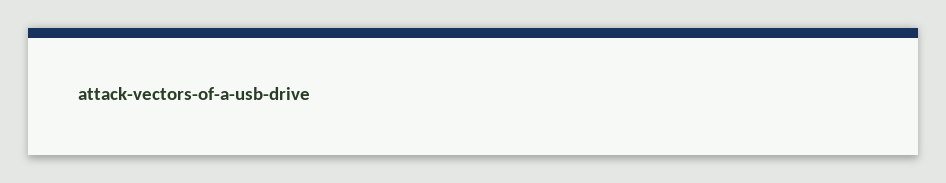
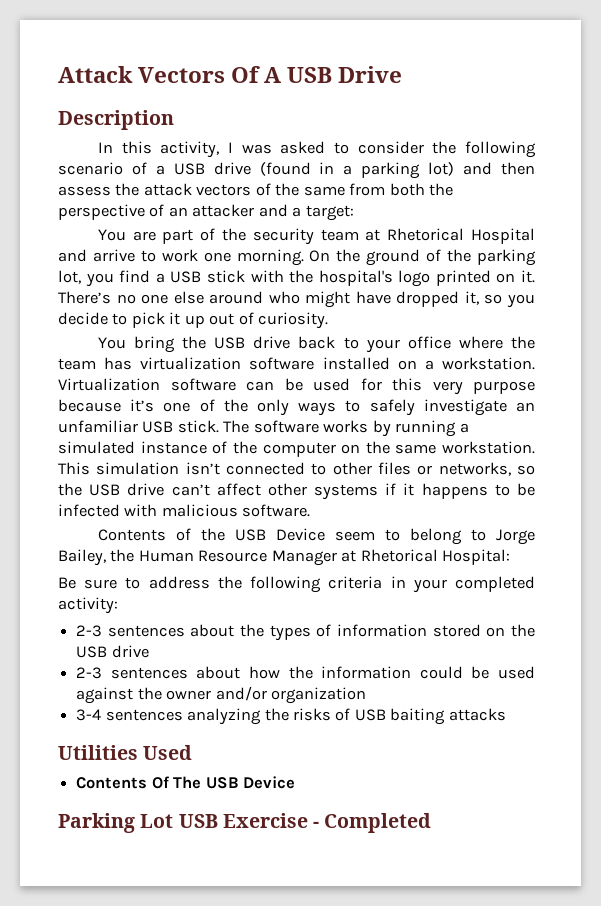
- attack-vectors-of-a-usb-drive
+ Attack Vectors Of A USB Drive
+ Description
+ In this activity, I was asked to consider the following scenario of a USB drive (found in a parking lot) and then assess the attack vectors of the same from both the perspective of an attacker and a target:
+ You are part of the security team at Rhetorical Hospital and arrive to work one morning. On the ground of the parking lot, you find a USB stick with the hospital's logo printed on it. There’s no one else around who might have dropped it, so you decide to pick it up out of curiosity.
+ You bring the USB drive back to your office where the team has virtualization software installed on a workstation. Virtualization software can be used for this very purpose because it’s one of the only ways to safely investigate an unfamiliar USB stick. The software works by running a simulated instance of the computer on the same workstation. This simulation isn’t connected to other files or networks, so the USB drive can’t affect other systems if it happens to be infected with malicious software.
+ Contents of the USB Device seem to belong to Jorge Bailey, the Human Resource Manager at Rhetorical Hospital:
+ Be sure to address the following criteria in your completed activity:
+ 2-3 sentences about the types of information stored on the USB drive
+ 2-3 sentences about how the information could be used against the owner and/or organization
+ 3-4 sentences analyzing the risks of USB baiting attacks
+ Utilities Used
+ Contents Of The USB Device
+ Parking Lot USB Exercise - Completed

